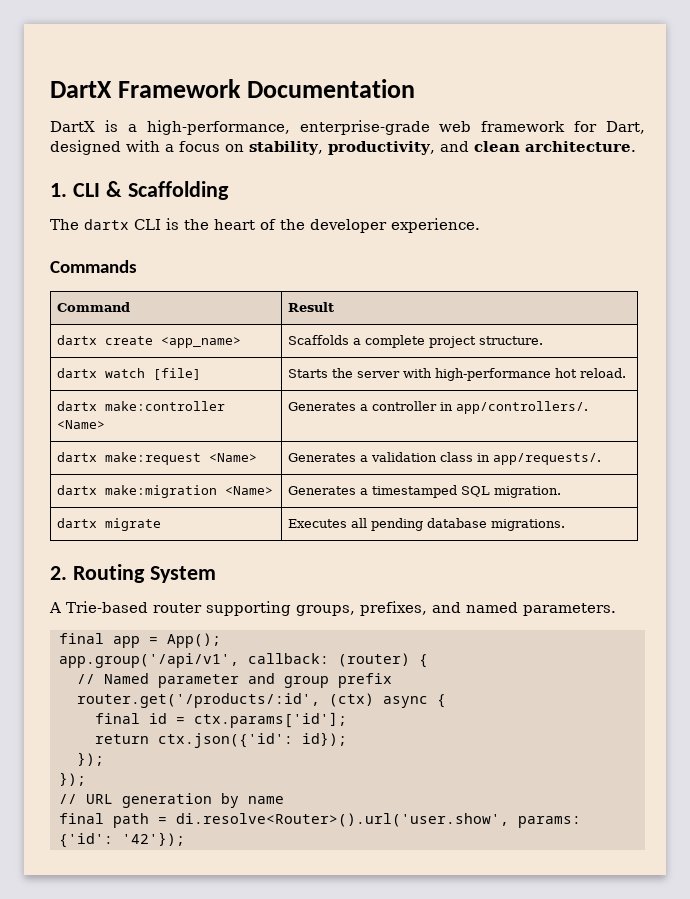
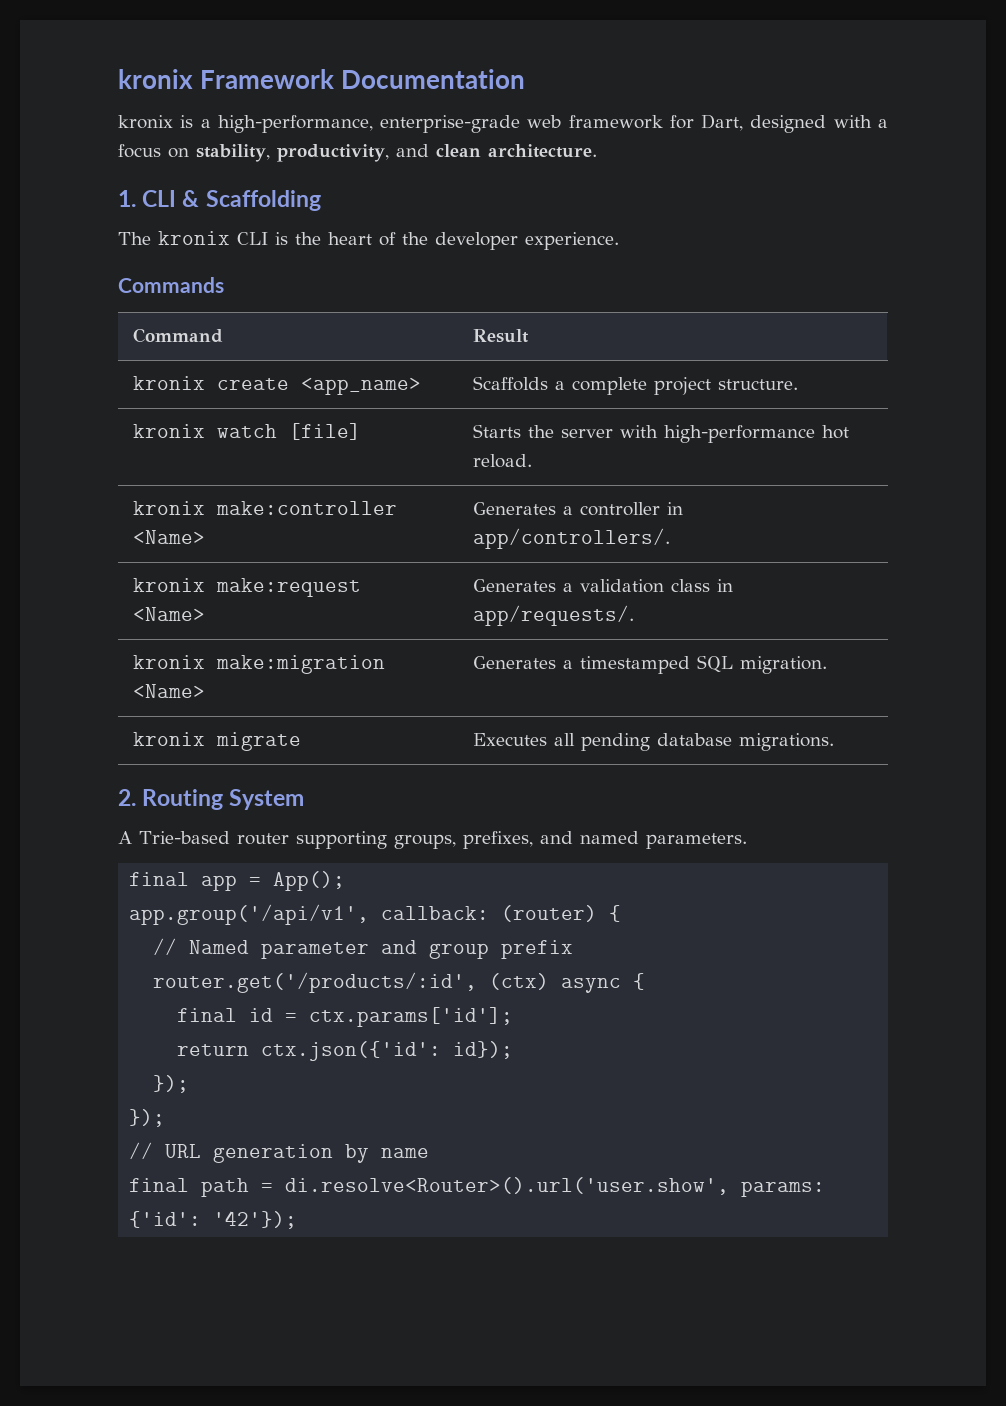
- DartX Framework Documentation
+ kronix Framework Documentation
- DartX is a high-performance, enterprise-grade web framework for Dart, designed with a focus on stability, productivity, and clean architecture.
+ kronix is a high-performance, enterprise-grade web framework for Dart, designed with a focus on stability, productivity, and clean architecture.
- The dartx CLI is the heart of the developer experience.
+ The kronix CLI is the heart of the developer experience.
- dartx create <app_name> | Scaffolds a complete project structure.
+ kronix create <app_name> | Scaffolds a complete project structure.
- dartx watch [file] | Starts the server with high-performance hot reload.
+ kronix watch [file] | Starts the server with high-performance hot reload.
- dartx make:controller <Name> | Generates a controller in app/controllers/.
+ kronix make:controller <Name> | Generates a controller in app/controllers/.
- dartx make:request <Name> | Generates a validation class in app/requests/.
+ kronix make:request <Name> | Generates a validation class in app/requests/.
- dartx make:migration <Name> | Generates a timestamped SQL migration.
+ kronix make:migration <Name> | Generates a timestamped SQL migration.
- dartx migrate | Executes all pending database migrations.
+ kronix migrate | Executes all pending database migrations.

